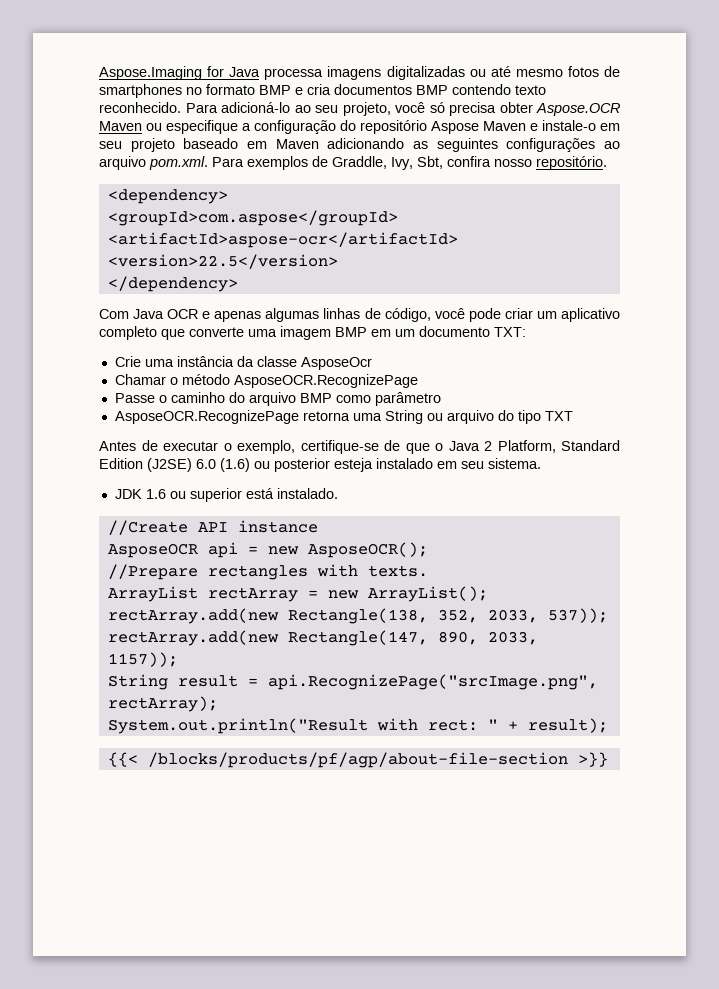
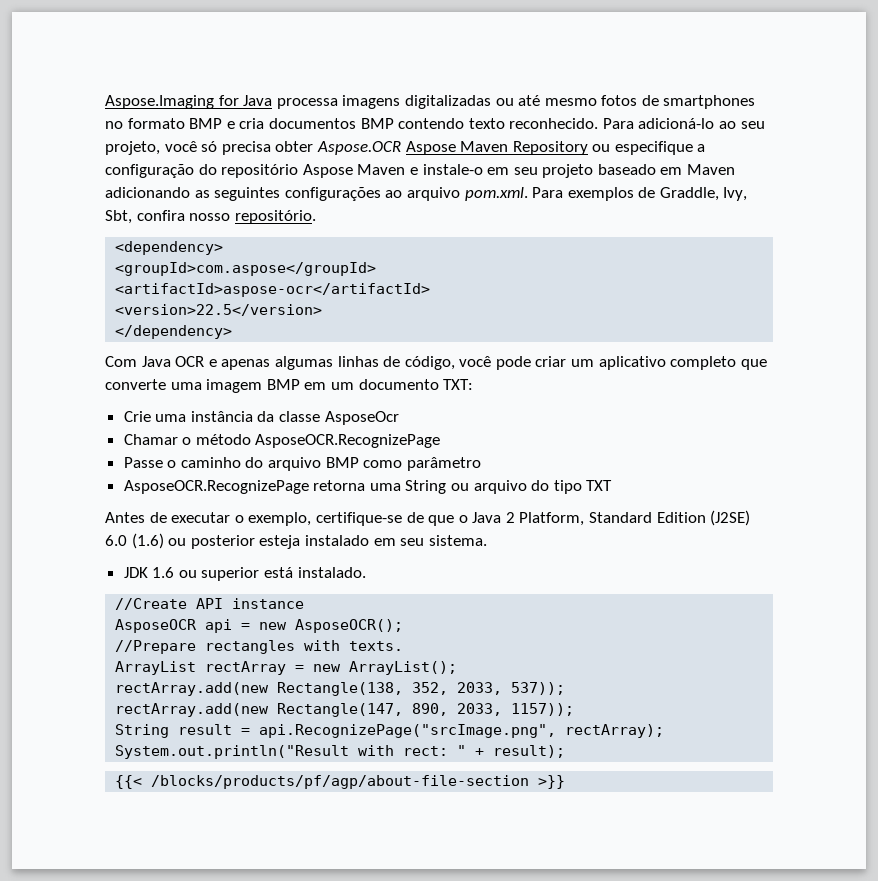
- Para adicioná-lo ao seu projeto, você só precisa obter Aspose.OCR Maven ou especifique a configuração do repositório Aspose Maven e instale-o em seu projeto baseado em Maven adicionando as seguintes configurações ao arquivo pom.xml. Para exemplos de Graddle, Ivy, Sbt, confira nosso repositório.
+ Para adicioná-lo ao seu projeto, você só precisa obter Aspose.OCR Aspose Maven Repository ou especifique a configuração do repositório Aspose Maven e instale-o em seu projeto baseado em Maven adicionando as seguintes configurações ao arquivo pom.xml. Para exemplos de Graddle, Ivy, Sbt, confira nosso repositório.

